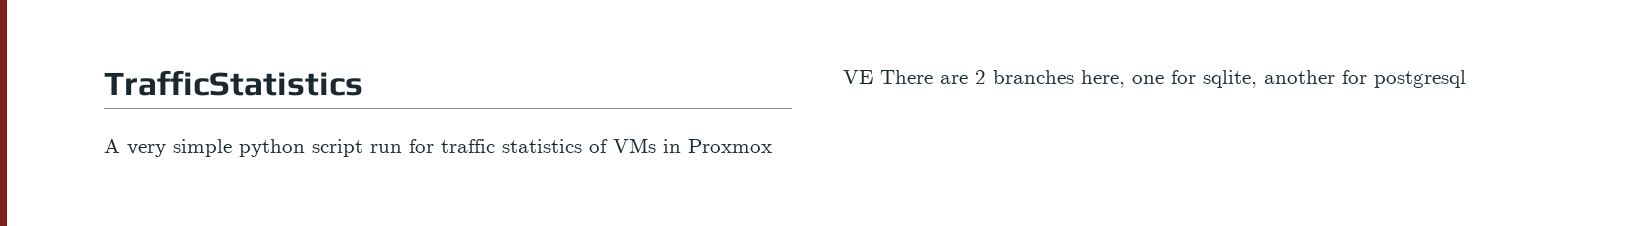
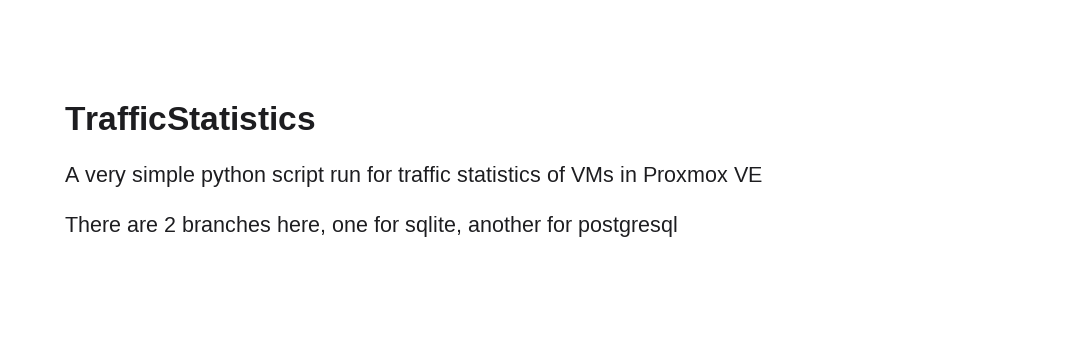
- A very simple python script run for traffic statistics of VMs in Proxmox VE There are 2 branches here, one for sqlite, another for postgresql
+ A very simple python script run for traffic statistics of VMs in Proxmox VE
+ There are 2 branches here, one for sqlite, another for postgresql

